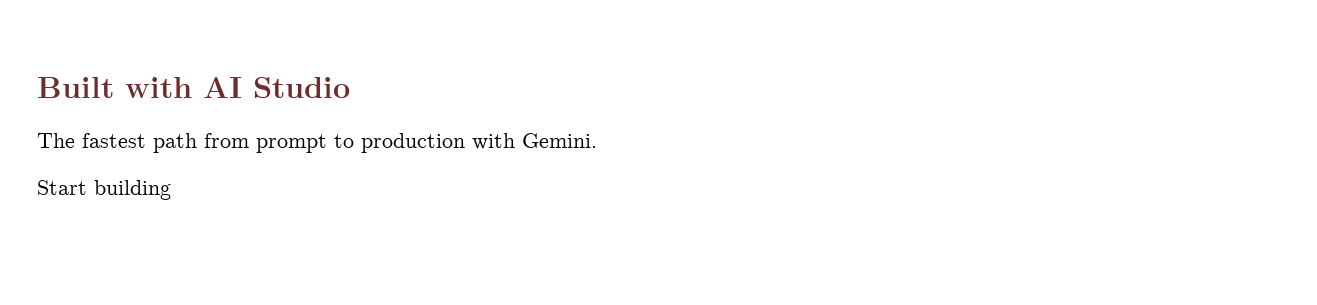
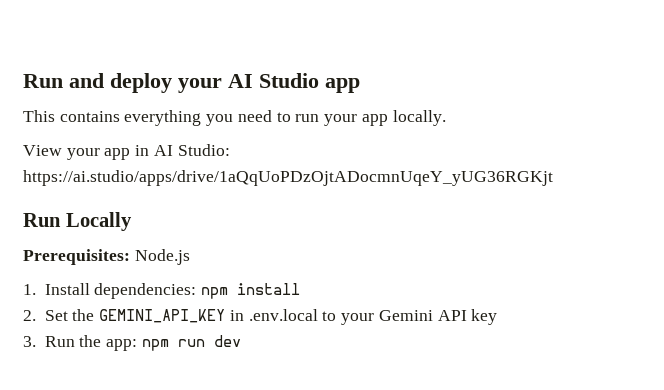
- Built with AI Studio
- The fastest path from prompt to production with Gemini.
- Start building
+ Run and deploy your AI Studio app
+ This contains everything you need to run your app locally.
+ View your app in AI Studio: https://ai.studio/apps/drive/1aQqUoPDzOjtADocmnUqeY_yUG36RGKjt
+ Run Locally
+ Prerequisites: Node.js
+ 1. Install dependencies: npm install
+ 2. Set the GEMINI_API_KEY in .env.local to your Gemini API key
+ 3. Run the app: npm run dev

